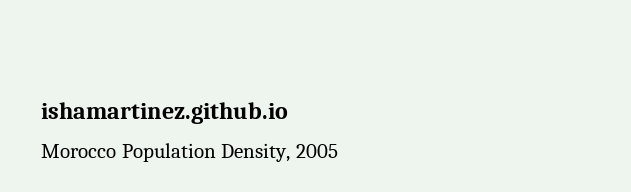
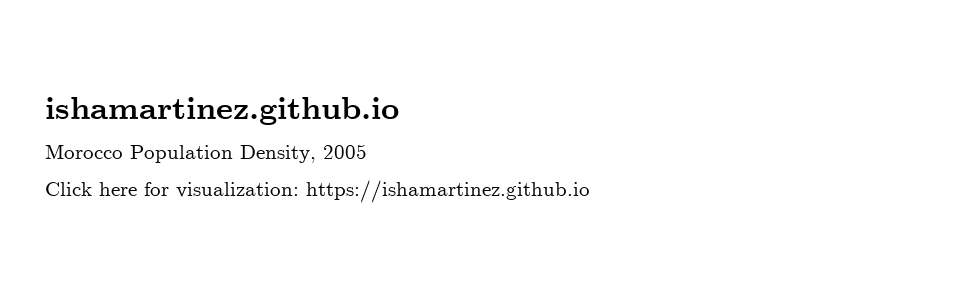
+ Click here for visualization: https://ishamartinez.github.io

